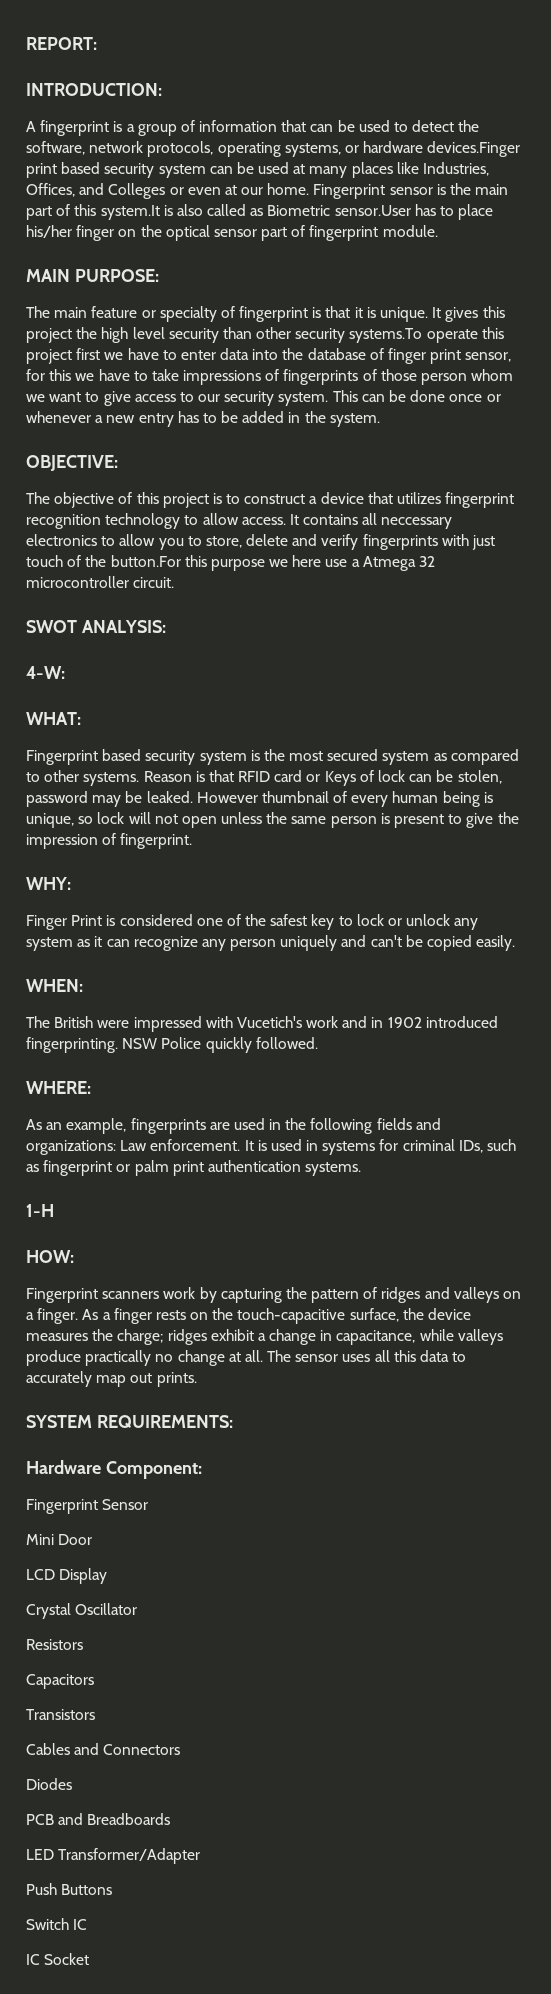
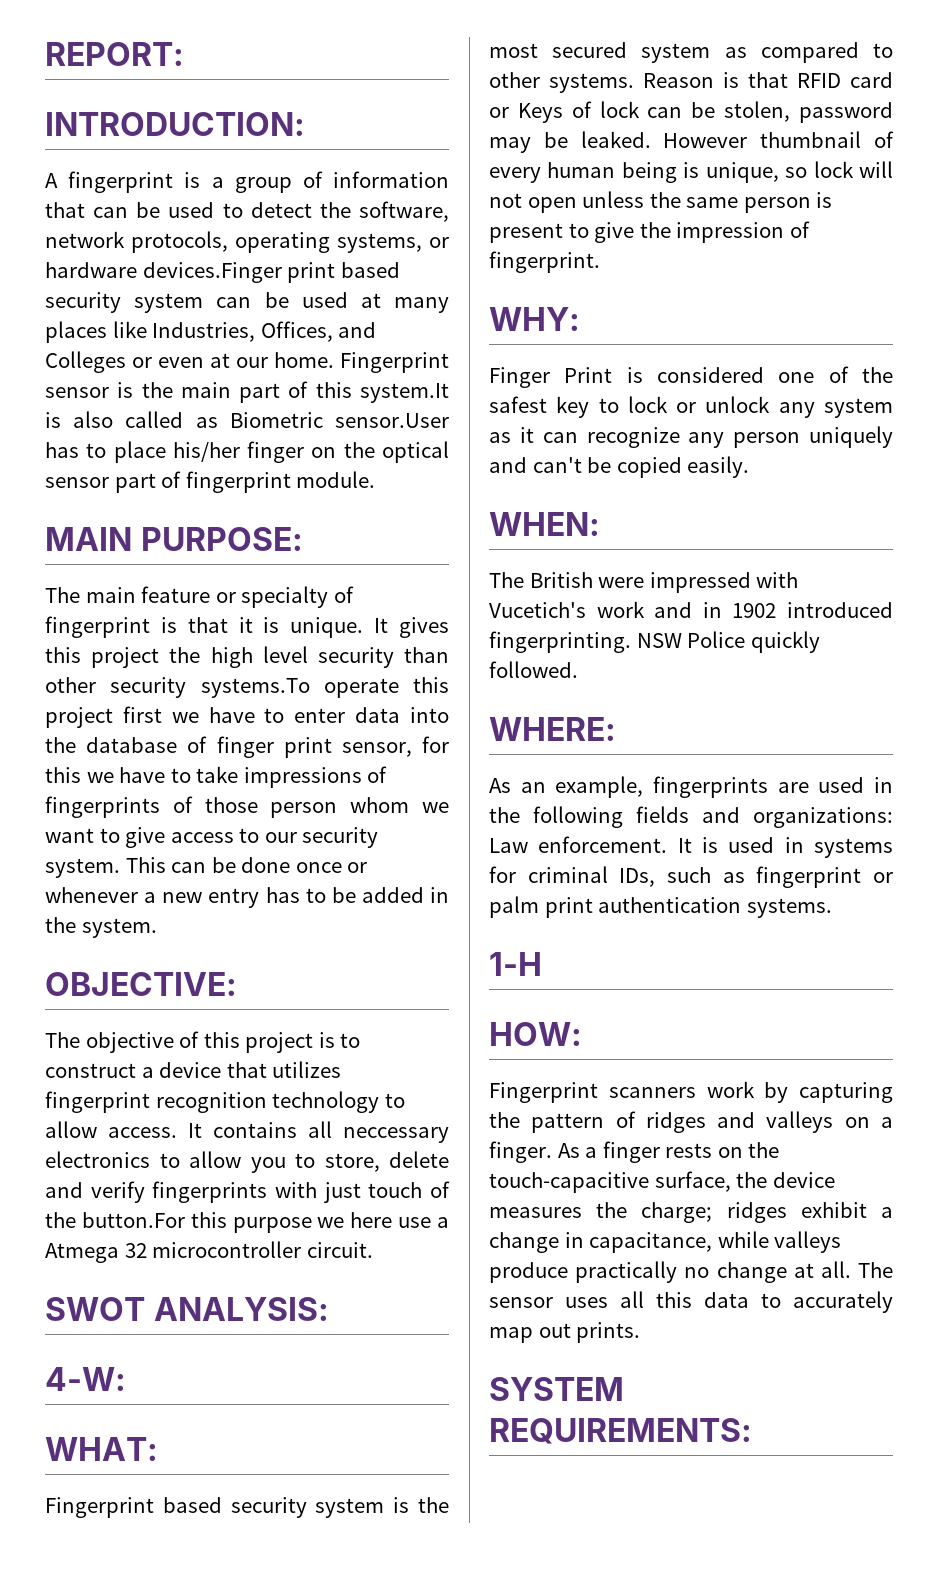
- Hardware Component:
- Fingerprint Sensor
- Mini Door
- LCD Display
- Crystal Oscillator
- Resistors
- Capacitors
- Transistors
- Cables and Connectors
- Diodes
- PCB and Breadboards
- LED Transformer/Adapter
- Push Buttons
- Switch IC
- IC Socket

